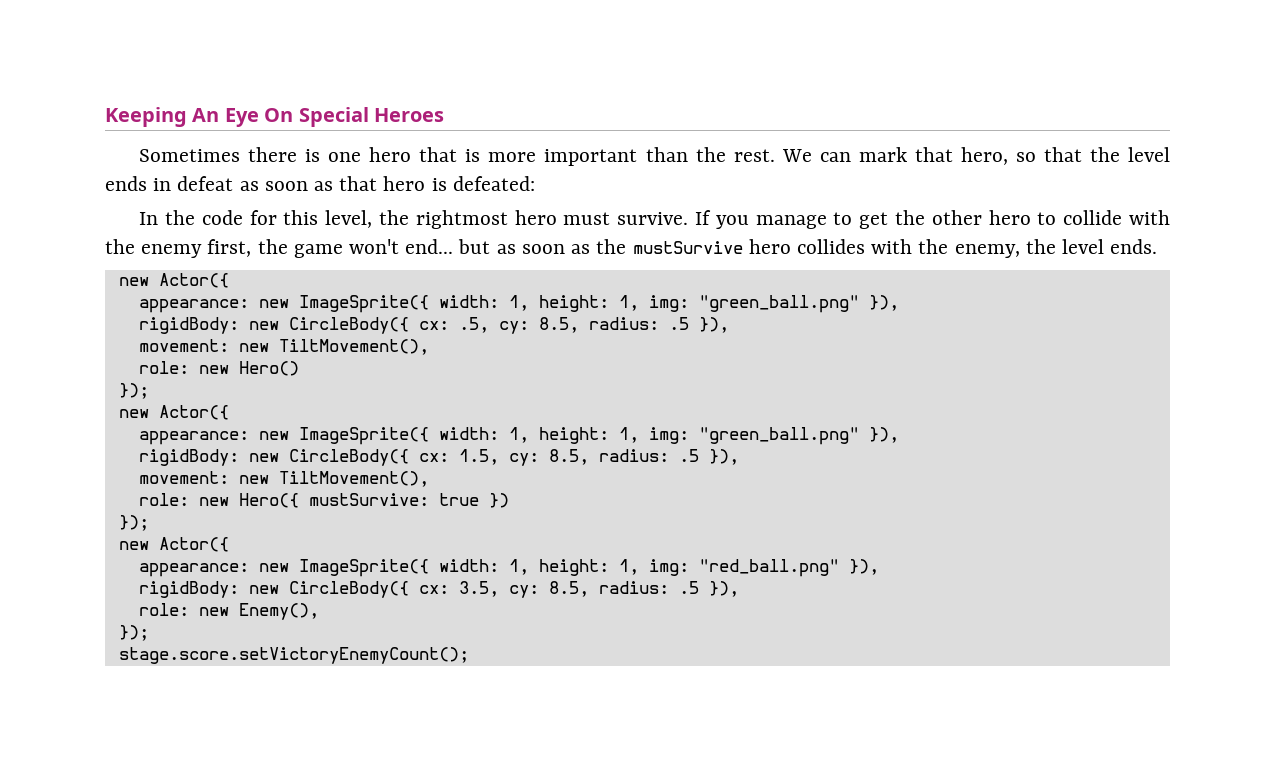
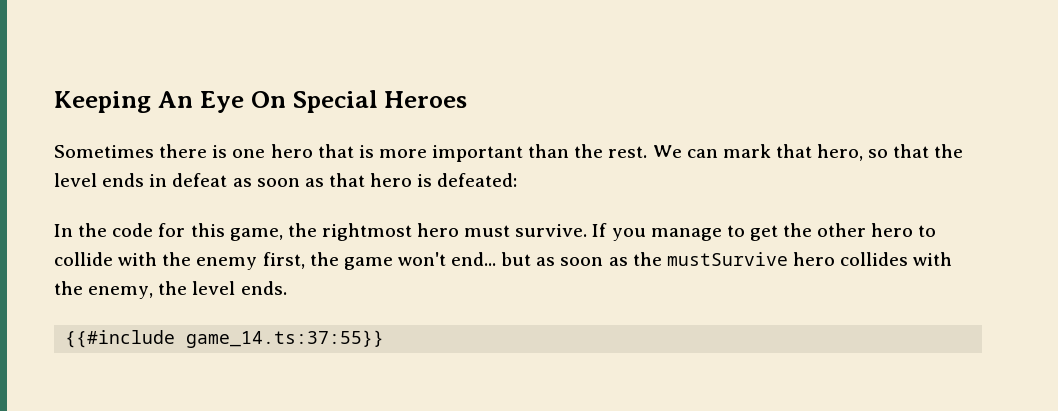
- In the code for this level, the rightmost hero must survive.
+ In the code for this game, the rightmost hero must survive.
  If you manage to get the other hero to collide with the enemy first, the game won't end... but as soon as the mustSurvive hero collides with the enemy, the level ends.
- new Actor({
- appearance: new ImageSprite({ width: 1, height: 1, img: "green_ball.png" }),
- rigidBody: new CircleBody({ cx: .5, cy: 8.5, radius: .5 }),
- movement: new TiltMovement(),
- role: new Hero()
- });
- new Actor({
- appearance: new ImageSprite({ width: 1, height: 1, img: "green_ball.png" }),
- rigidBody: new CircleBody({ cx: 1.5, cy: 8.5, radius: .5 }),
- movement: new TiltMovement(),
- role: new Hero({ mustSurvive: true })
- });
- new Actor({
- appearance: new ImageSprite({ width: 1, height: 1, img: "red_ball.png" }),
- rigidBody: new CircleBody({ cx: 3.5, cy: 8.5, radius: .5 }),
- role: new Enemy(),
- });
- stage.score.setVictoryEnemyCount();
+ {{#include game_14.ts:37:55}}

